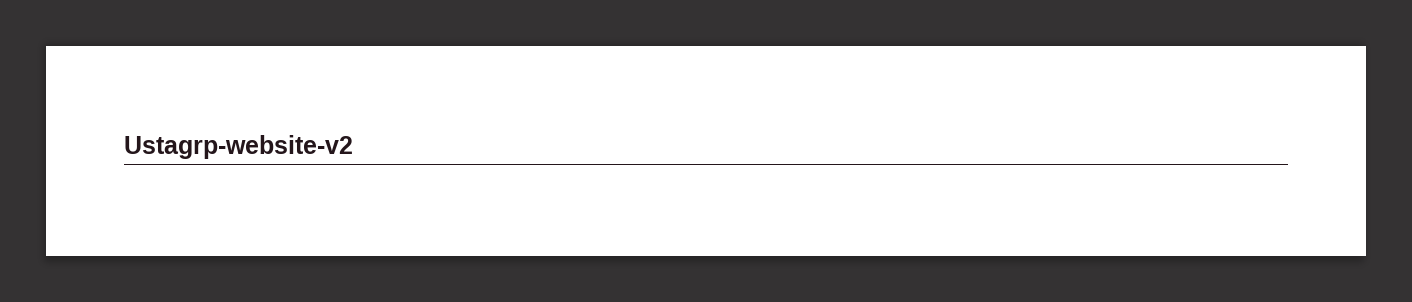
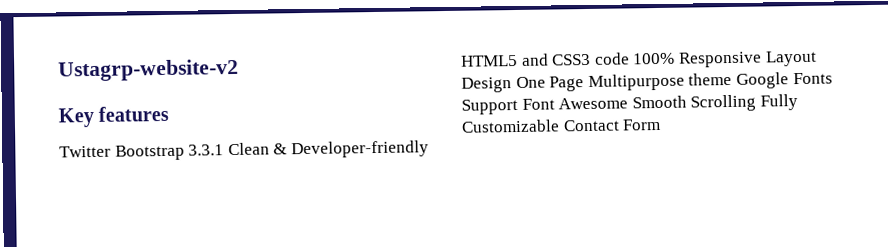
+ Key features
+ Twitter Bootstrap 3.3.1 Clean & Developer-friendly HTML5 and CSS3 code 100% Responsive Layout Design One Page Multipurpose theme Google Fonts Support Font Awesome Smooth Scrolling Fully Customizable Contact Form

